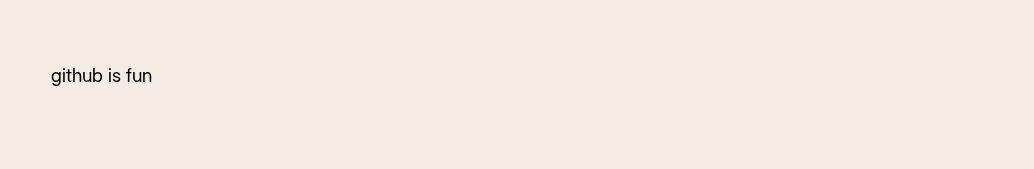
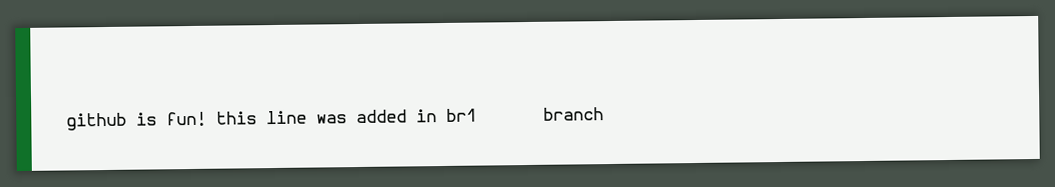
- github is fun
+ github is fun! this line was added in br1 branch

